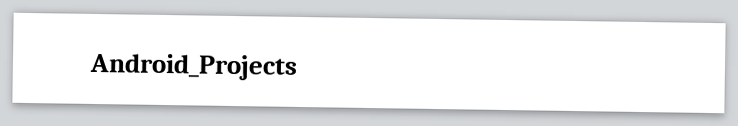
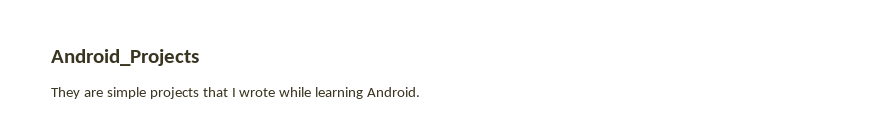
+ They are simple projects that I wrote while learning Android.

